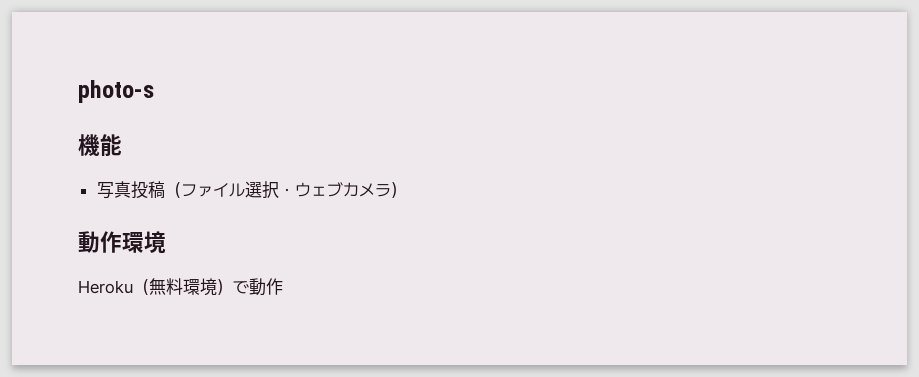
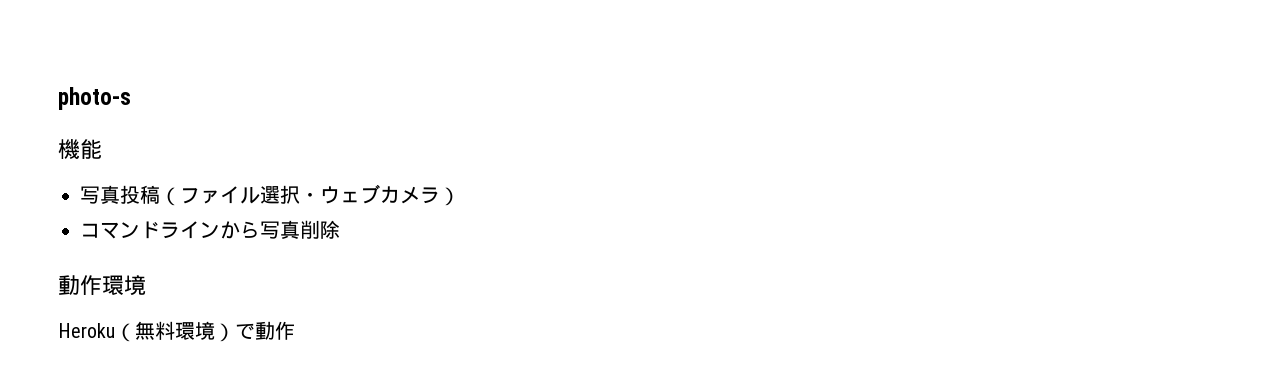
+ コマンドラインから写真削除

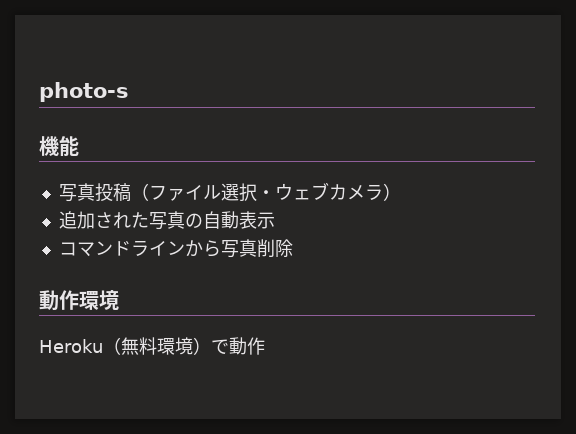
+ 追加された写真の自動表示

